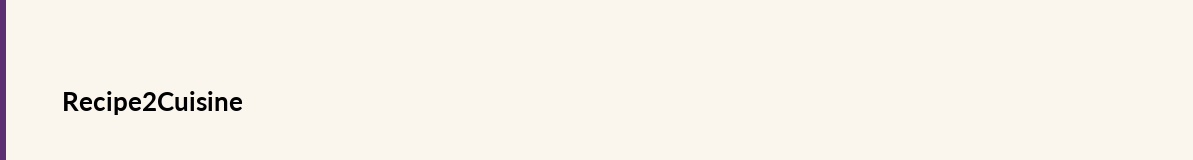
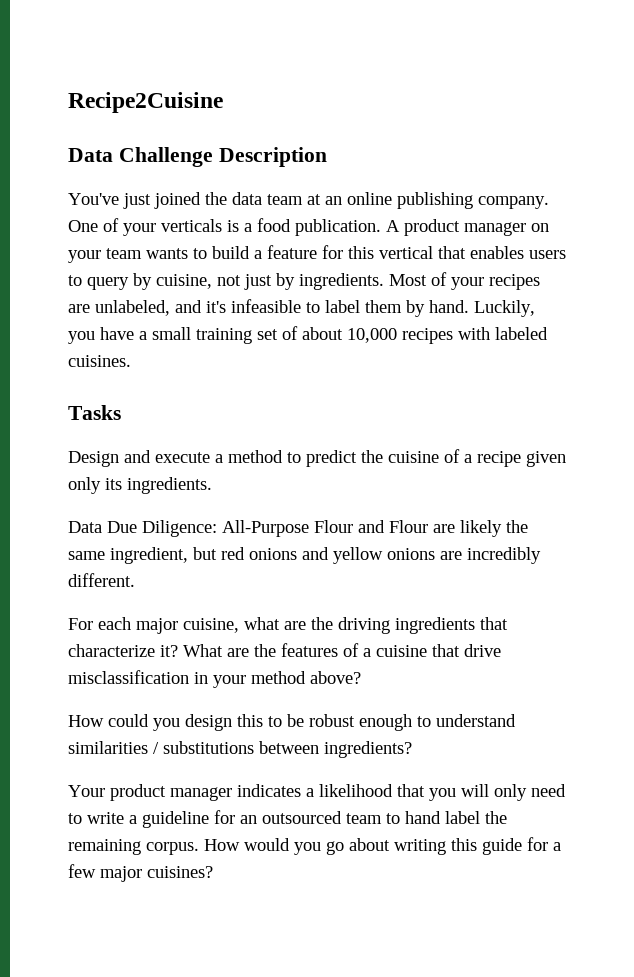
+ Data Challenge Description
+ You've just joined the data team at an online publishing company. One of your verticals is a food publication. A product manager on your team wants to build a feature for this vertical that enables users to query by cuisine, not just by ingredients. Most of your recipes are unlabeled, and it's infeasible to label them by hand. Luckily, you have a small training set of about 10,000 recipes with labeled cuisines.
+ Tasks
+ Design and execute a method to predict the cuisine of a recipe given only its ingredients.
+ Data Due Diligence: All-Purpose Flour and Flour are likely the same ingredient, but red onions and yellow onions are incredibly different.
+ For each major cuisine, what are the driving ingredients that characterize it? What are the features of a cuisine that drive misclassification in your method above?
+ How could you design this to be robust enough to understand similarities / substitutions between ingredients?
+ Your product manager indicates a likelihood that you will only need to write a guideline for an outsourced team to hand label the remaining corpus. How would you go about writing this guide for a few major cuisines?

